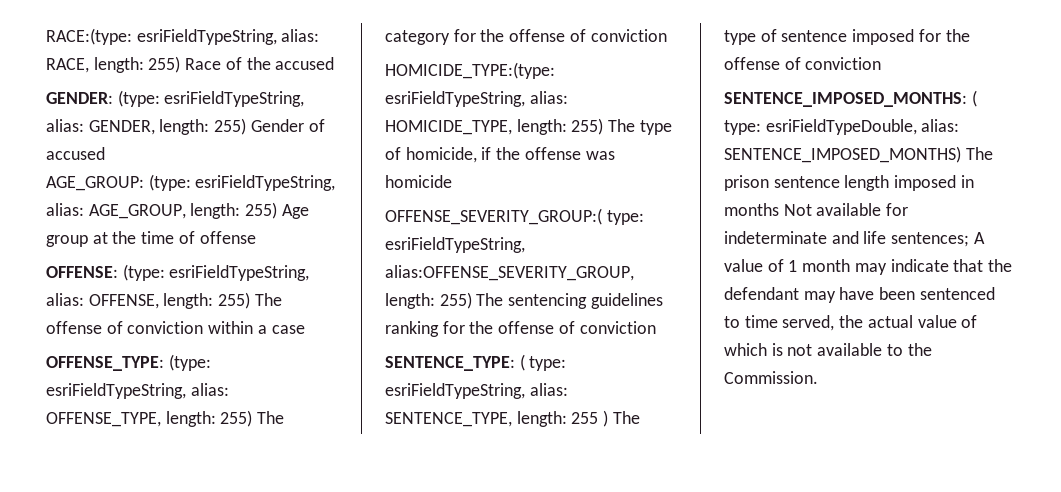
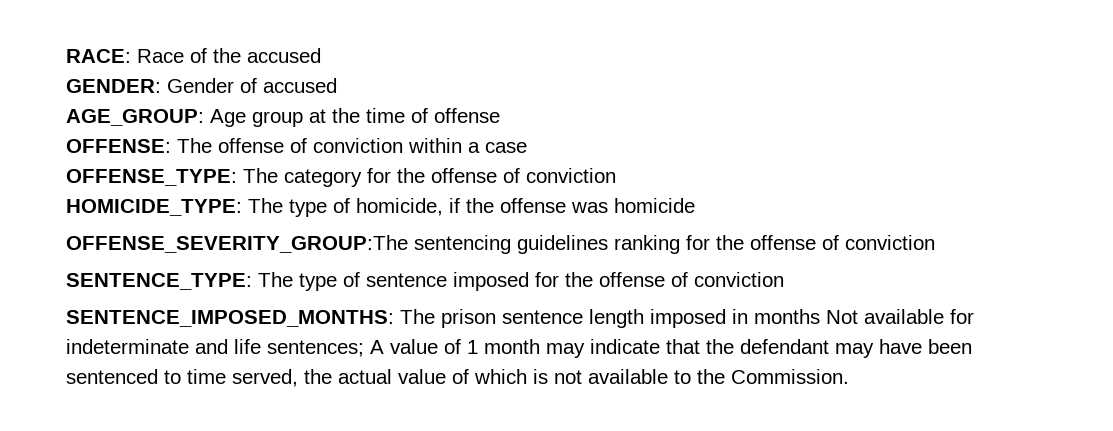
- RACE:(type: esriFieldTypeString, alias: RACE, length: 255) Race of the accused
+ RACE: Race of the accused
- GENDER: (type: esriFieldTypeString, alias: GENDER, length: 255) Gender of accused
- AGE_GROUP: (type: esriFieldTypeString, alias: AGE_GROUP, length: 255) Age group at the time of offense
+ GENDER: Gender of accused
+ AGE_GROUP: Age group at the time of offense
- OFFENSE: (type: esriFieldTypeString, alias: OFFENSE, length: 255) The offense of conviction within a case
+ OFFENSE: The offense of conviction within a case
- OFFENSE_TYPE: (type: esriFieldTypeString, alias: OFFENSE_TYPE, length: 255) The category for the offense of conviction
+ OFFENSE_TYPE: The category for the offense of conviction
- HOMICIDE_TYPE:(type: esriFieldTypeString, alias: HOMICIDE_TYPE, length: 255) The type of homicide, if the offense was homicide
+ HOMICIDE_TYPE: The type of homicide, if the offense was homicide
- OFFENSE_SEVERITY_GROUP:( type: esriFieldTypeString, alias:OFFENSE_SEVERITY_GROUP, length: 255) The sentencing guidelines ranking for the offense of conviction
+ OFFENSE_SEVERITY_GROUP:The sentencing guidelines ranking for the offense of conviction
- SENTENCE_TYPE: ( type: esriFieldTypeString, alias: SENTENCE_TYPE, length: 255 ) The type of sentence imposed for the offense of conviction
+ SENTENCE_TYPE: The type of sentence imposed for the offense of conviction
- SENTENCE_IMPOSED_MONTHS: ( type: esriFieldTypeDouble, alias: SENTENCE_IMPOSED_MONTHS) The prison sentence length imposed in months Not available for indeterminate and life sentences; A value of 1 month may indicate that the defendant may have been sentenced to time served, the actual value of which is not available to the Commission.
+ SENTENCE_IMPOSED_MONTHS: The prison sentence length imposed in months Not available for indeterminate and life sentences; A value of 1 month may indicate that the defendant may have been sentenced to time served, the actual value of which is not available to the Commission.

